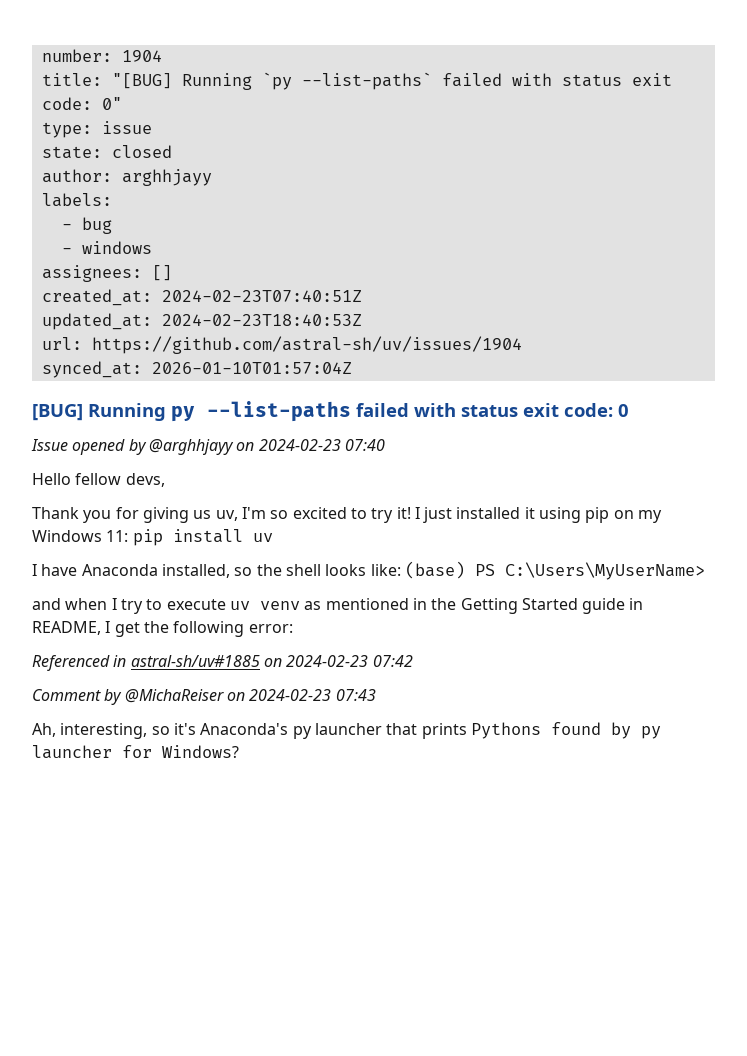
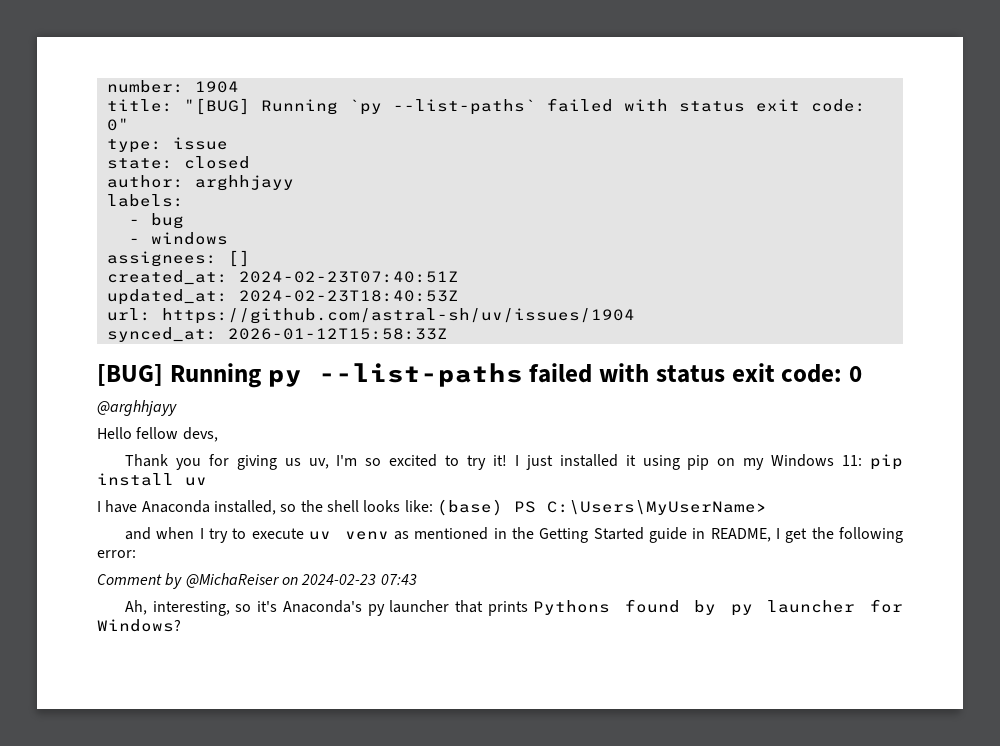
- synced_at: 2026-01-10T01:57:04Z
+ synced_at: 2026-01-12T15:58:33Z
- Issue opened by @arghhjayy on 2024-02-23 07:40
+ @arghhjayy
- Referenced in astral-sh/uv#1885 on 2024-02-23 07:42

